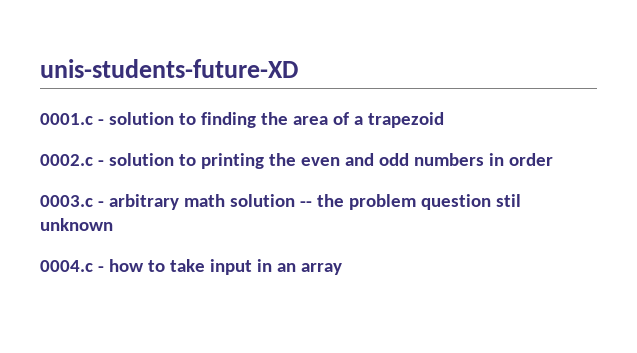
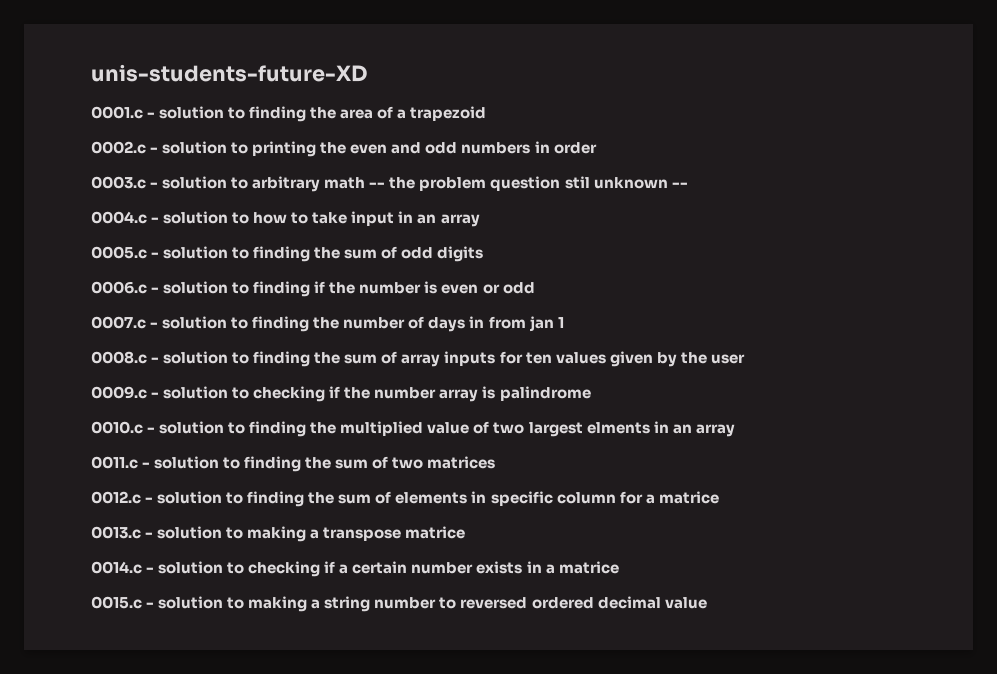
- 0003.c - arbitrary math solution -- the problem question stil unknown
+ 0003.c - solution to arbitrary math -- the problem question stil unknown --
- 0004.c - how to take input in an array
+ 0004.c - solution to how to take input in an array
+ 0005.c - solution to finding the sum of odd digits
+ 0006.c - solution to finding if the number is even or odd
+ 0007.c - solution to finding the number of days in from jan 1
+ 0008.c - solution to finding the sum of array inputs for ten values given by the user
+ 0009.c - solution to checking if the number array is palindrome
+ 0010.c - solution to finding the multiplied value of two largest elments in an array
+ 0011.c - solution to finding the sum of two matrices
+ 0012.c - solution to finding the sum of elements in specific column for a matrice
+ 0013.c - solution to making a transpose matrice
+ 0014.c - solution to checking if a certain number exists in a matrice
+ 0015.c - solution to making a string number to reversed ordered decimal value

